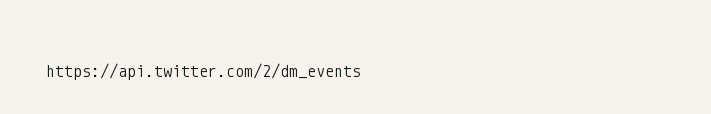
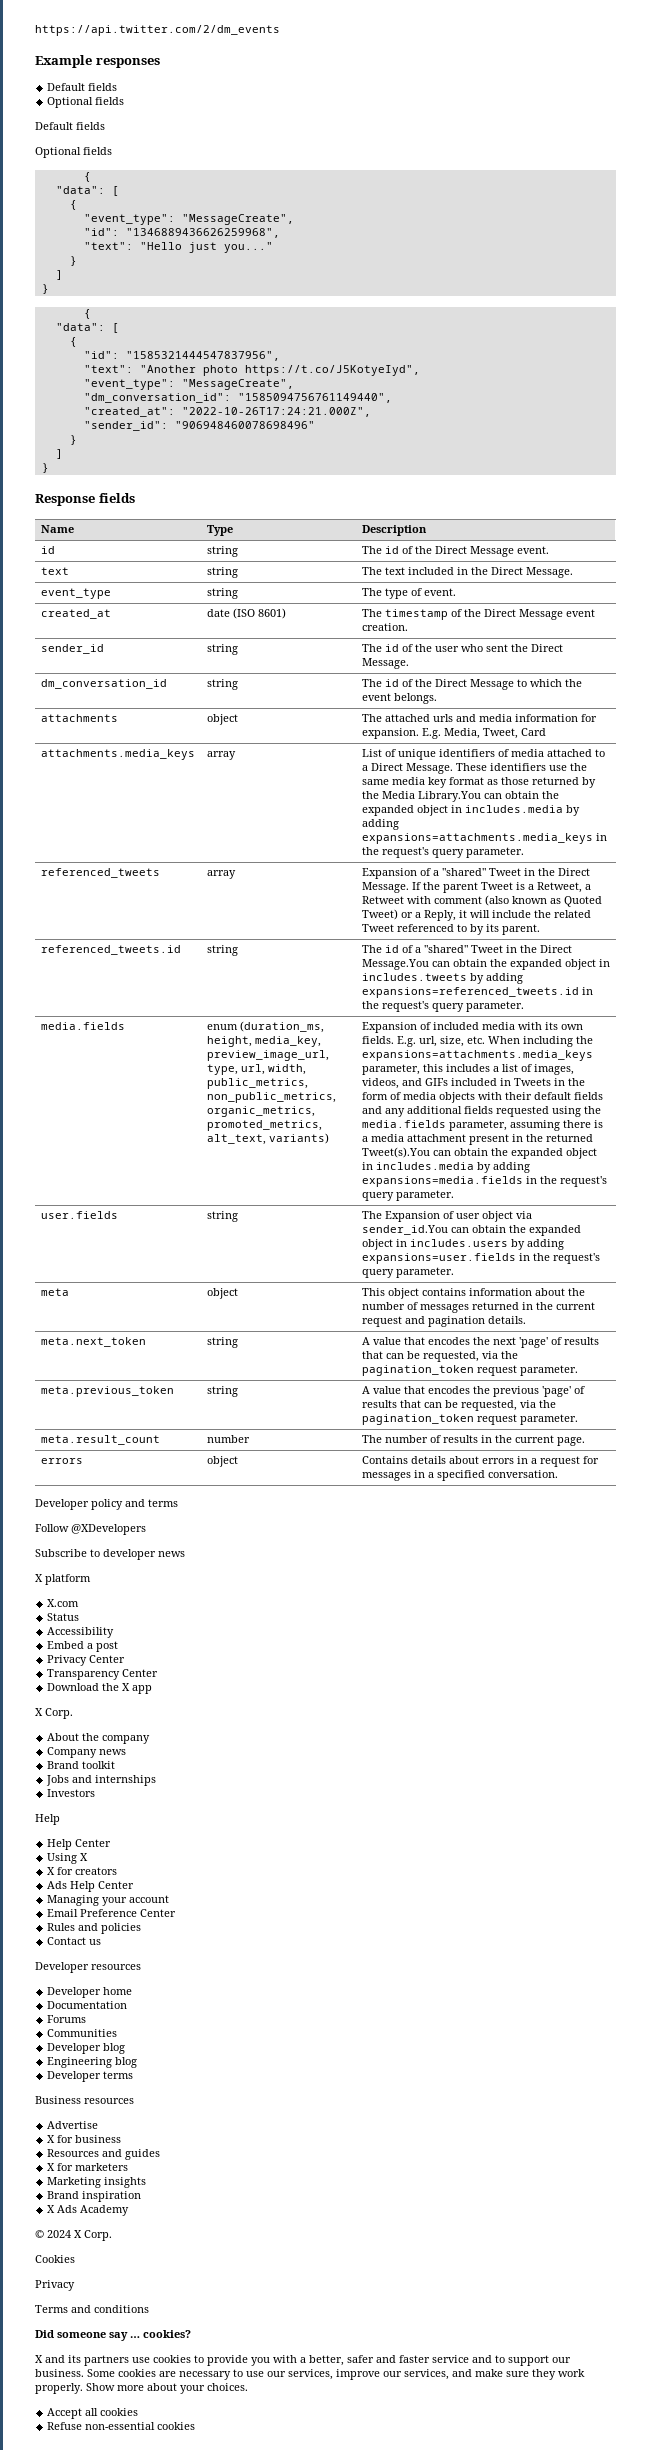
+ Example responses
+ Default fields
+ Optional fields
+ Default fields
+ Optional fields
+ {
+ "data": [
+ {
+ "event_type": "MessageCreate",
+ "id": "1346889436626259968",
+ "text": "Hello just you..."
+ }
+ ]
+ }
+ {
+ "data": [
+ {
+ "id": "1585321444547837956",
+ "text": "Another photo https://t.co/J5KotyeIyd",
+ "event_type": "MessageCreate",
+ "dm_conversation_id": "1585094756761149440",
+ "created_at": "2022-10-26T17:24:21.000Z",
+ "sender_id": "906948460078698496"
+ }
+ ]
+ }
+ Response fields
+ Name | Type | Description
+ id | string | The id of the Direct Message event.
+ text | string | The text included in the Direct Message.
+ event_type | string | The type of event.
+ created_at | date (ISO 8601) | The timestamp of the Direct Message event creation.
+ sender_id | string | The id of the user who sent the Direct Message.
+ dm_conversation_id | string | The id of the Direct Message to which the event belongs.
+ attachments | object | The attached urls and media information for expansion. E.g. Media, Tweet, Card
+ attachments.media_keys | array | List of unique identifiers of media attached to a Direct Message. These identifiers use the same media key format as those returned by the Media Library.You can obtain the expanded object in includes.media by adding expansions=attachments.media_keys in the request's query parameter.
+ referenced_tweets | array | Expansion of a "shared" Tweet in the Direct Message. If the parent Tweet is a Retweet, a Retweet with comment (also known as Quoted Tweet) or a Reply, it will include the related Tweet referenced to by its parent.
+ referenced_tweets.id | string | The id of a "shared" Tweet in the Direct Message.You can obtain the expanded object in includes.tweets by adding expansions=referenced_tweets.id in the request's query parameter.
+ media.fields | enum (duration_ms, height, media_key, preview_image_url, type, url, width, public_metrics, non_public_metrics, organic_metrics, promoted_metrics, alt_text, variants) | Expansion of included media with its own fields. E.g. url, size, etc. When including the expansions=attachments.media_keys parameter, this includes a list of images, videos, and GIFs included in Tweets in the form of media objects with their default fields and any additional fields requested using the media.fields parameter, assuming there is a media attachment present in the returned Tweet(s).You can obtain the expanded object in includes.media by adding expansions=media.fields in the request's query parameter.
+ user.fields | string | The Expansion of user object via sender_id.You can obtain the expanded object in includes.users by adding expansions=user.fields in the request's query parameter.
+ meta | object | This object contains information about the number of messages returned in the current request and pagination details.
+ meta.next_token | string | A value that encodes the next 'page' of results that can be requested, via the pagination_token request parameter.
+ meta.previous_token | string | A value that encodes the previous 'page' of results that can be requested, via the pagination_token request parameter.
+ meta.result_count | number | The number of results in the current page.
+ errors | object | Contains details about errors in a request for messages in a specified conversation.
+ Developer policy and terms
+ Follow @XDevelopers
+ Subscribe to developer news
+ X platform
+ X.com
+ Status
+ Accessibility
+ Embed a post
+ Privacy Center
+ Transparency Center
+ Download the X app
+ X Corp.
+ About the company
+ Company news
+ Brand toolkit
+ Jobs and internships
+ Investors
+ Help
+ Help Center
+ Using X
+ X for creators
+ Ads Help Center
+ Managing your account
+ Email Preference Center
+ Rules and policies
+ Contact us
+ Developer resources
+ Developer home
+ Documentation
+ Forums
+ Communities
+ Developer blog
+ Engineering blog
+ Developer terms
+ Business resources
+ Advertise
+ X for business
+ Resources and guides
+ X for marketers
+ Marketing insights
+ Brand inspiration
+ X Ads Academy
+ © 2024 X Corp.
+ Cookies
+ Privacy
+ Terms and conditions
+ Did someone say … cookies?
+ X and its partners use cookies to provide you with a better, safer and faster service and to support our business. Some cookies are necessary to use our services, improve our services, and make sure they work properly. Show more about your choices.
+ Accept all cookies
+ Refuse non-essential cookies

